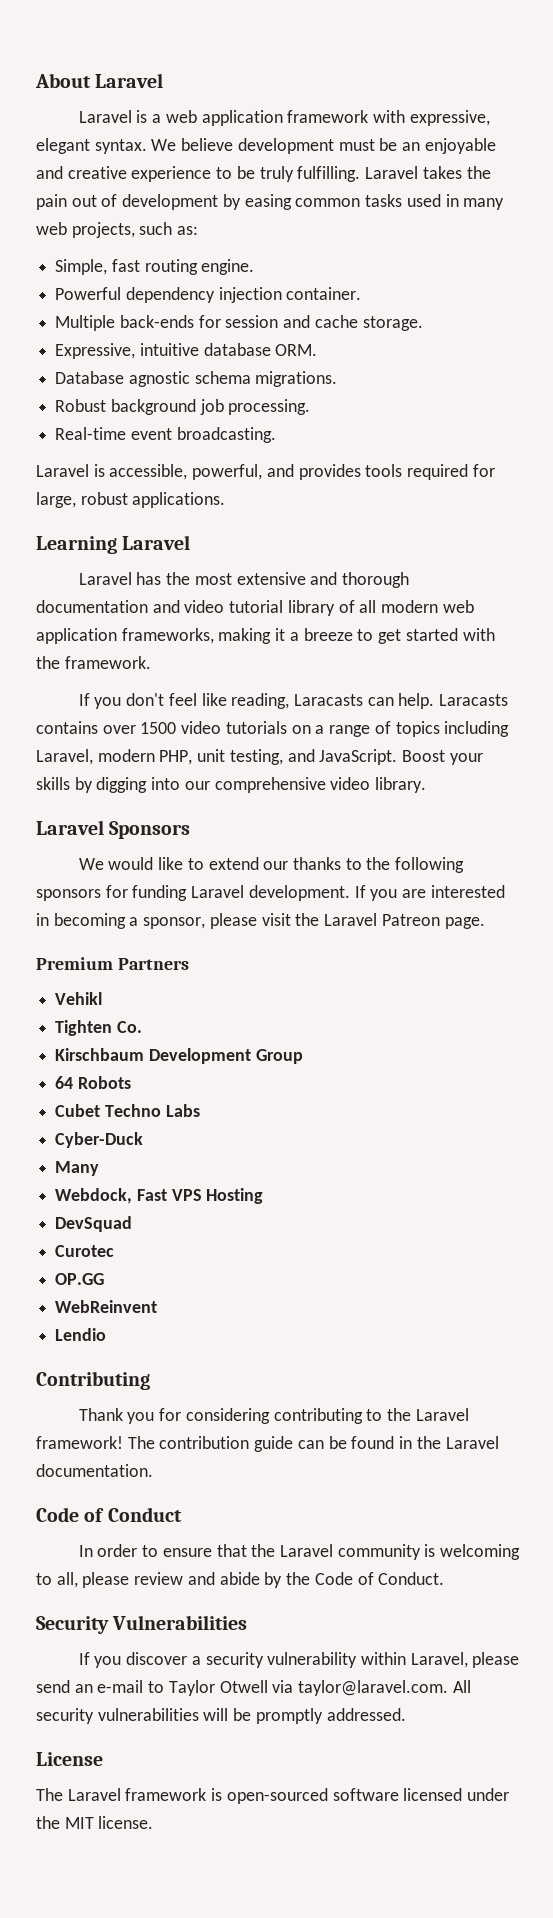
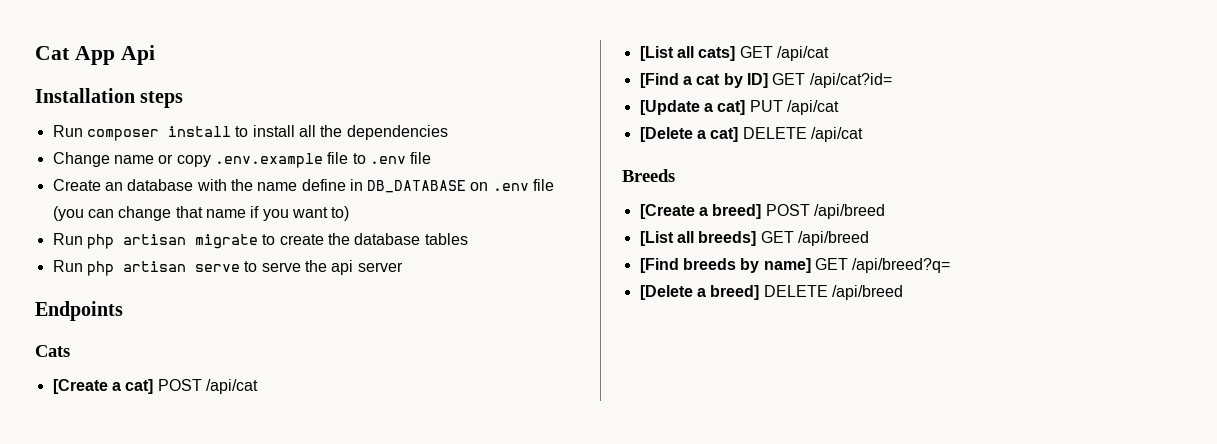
- About Laravel
- Laravel is a web application framework with expressive, elegant syntax. We believe development must be an enjoyable and creative experience to be truly fulfilling. Laravel takes the pain out of development by easing common tasks used in many web projects, such as:
- Simple, fast routing engine.
- Powerful dependency injection container.
- Multiple back-ends for session and cache storage.
- Expressive, intuitive database ORM.
- Database agnostic schema migrations.
- Robust background job processing.
- Real-time event broadcasting.
- Laravel is accessible, powerful, and provides tools required for large, robust applications.
- Learning Laravel
- Laravel has the most extensive and thorough documentation and video tutorial library of all modern web application frameworks, making it a breeze to get started with the framework.
- If you don't feel like reading, Laracasts can help. Laracasts contains over 1500 video tutorials on a range of topics including Laravel, modern PHP, unit testing, and JavaScript. Boost your skills by digging into our comprehensive video library.
- Laravel Sponsors
- We would like to extend our thanks to the following sponsors for funding Laravel development. If you are interested in becoming a sponsor, please visit the Laravel Patreon page.
- Premium Partners
- Vehikl
- Tighten Co.
- Kirschbaum Development Group
- 64 Robots
- Cubet Techno Labs
- Cyber-Duck
- Many
- Webdock, Fast VPS Hosting
- DevSquad
- Curotec
- OP.GG
- WebReinvent
- Lendio
- Contributing
- Thank you for considering contributing to the Laravel framework! The contribution guide can be found in the Laravel documentation.
- Code of Conduct
- In order to ensure that the Laravel community is welcoming to all, please review and abide by the Code of Conduct.
- Security Vulnerabilities
- If you discover a security vulnerability within Laravel, please send an e-mail to Taylor Otwell via taylor@laravel.com. All security vulnerabilities will be promptly addressed.
- License
- The Laravel framework is open-sourced software licensed under the MIT license.
+ Cat App Api
+ Installation steps
+ Run composer install to install all the dependencies
+ Change name or copy .env.example file to .env file
+ Create an database with the name define in DB_DATABASE on .env file (you can change that name if you want to)
+ Run php artisan migrate to create the database tables
+ Run php artisan serve to serve the api server
+ Endpoints
+ Cats
+ [Create a cat] POST /api/cat
+ [List all cats] GET /api/cat
+ [Find a cat by ID] GET /api/cat?id=
+ [Update a cat] PUT /api/cat
+ [Delete a cat] DELETE /api/cat
+ Breeds
+ [Create a breed] POST /api/breed
+ [List all breeds] GET /api/breed
+ [Find breeds by name] GET /api/breed?q=
+ [Delete a breed] DELETE /api/breed

